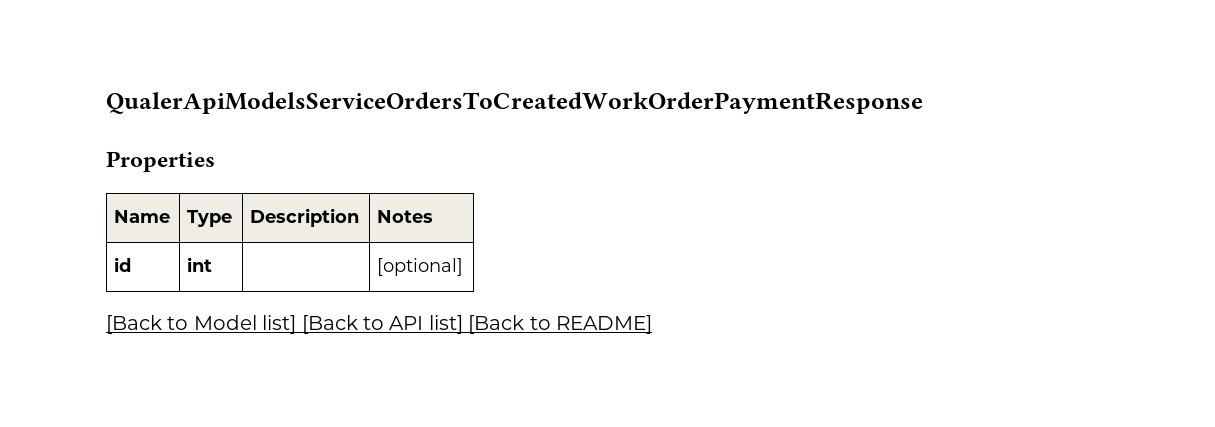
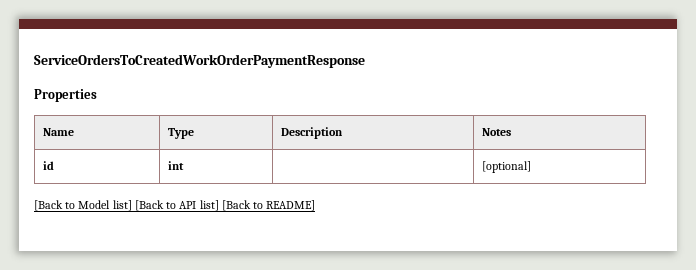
- QualerApiModelsServiceOrdersToCreatedWorkOrderPaymentResponse
+ ServiceOrdersToCreatedWorkOrderPaymentResponse

